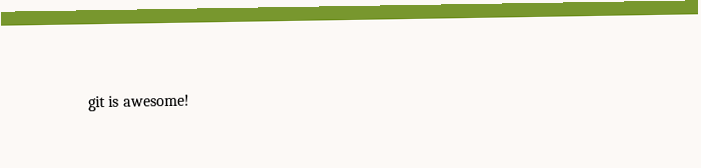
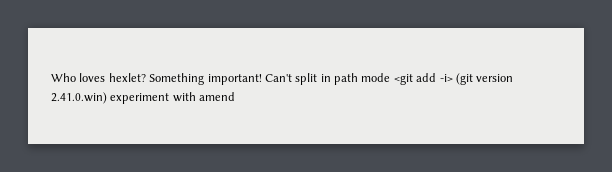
- git is awesome!
+ Who loves hexlet? Something important! Can't split in path mode <git add -i> (git version 2.41.0.win) experiment with amend

